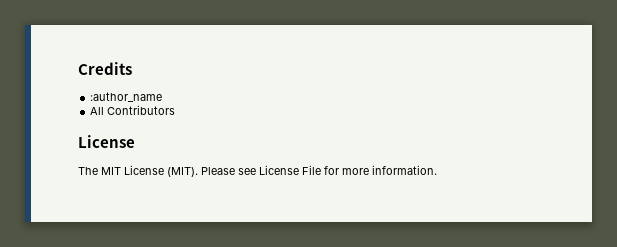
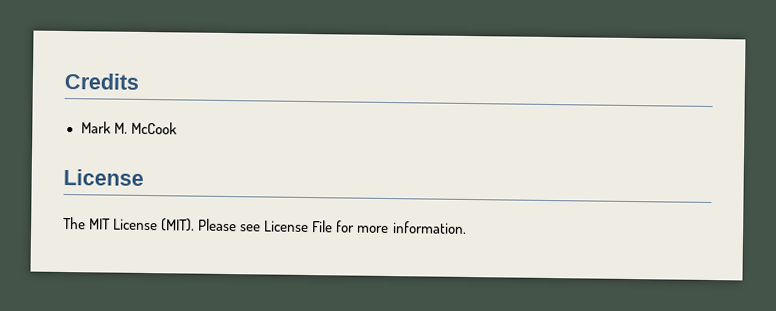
- :author_name
- All Contributors
+ Mark M. McCook

